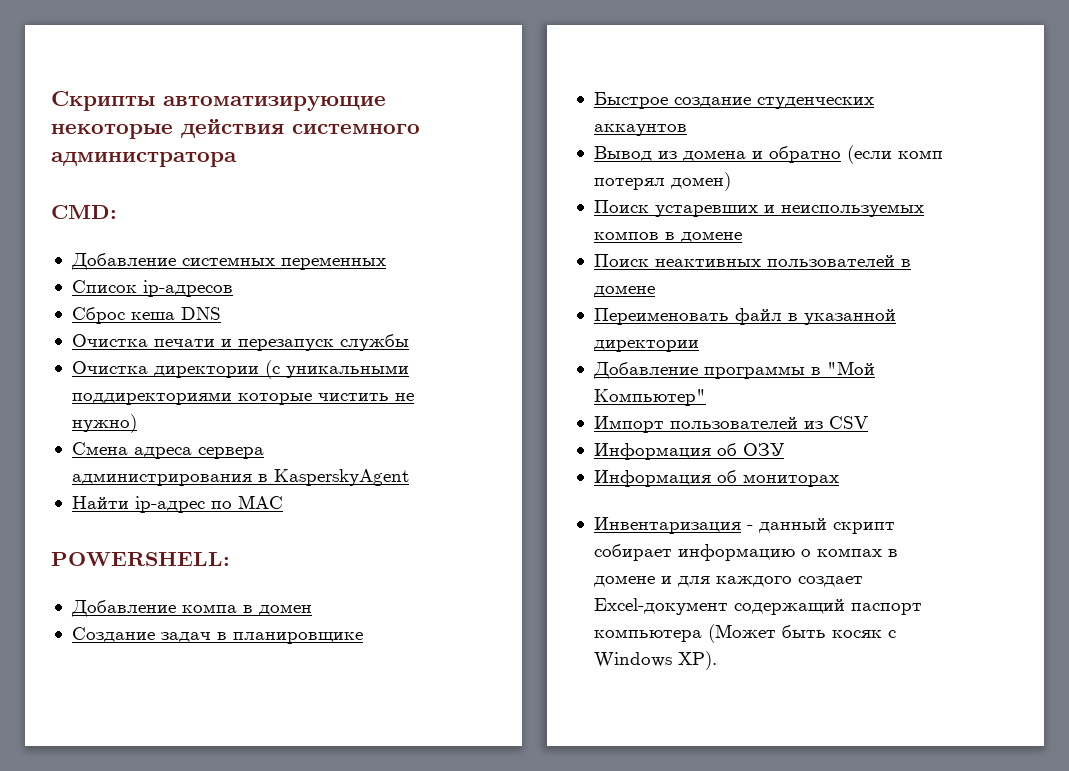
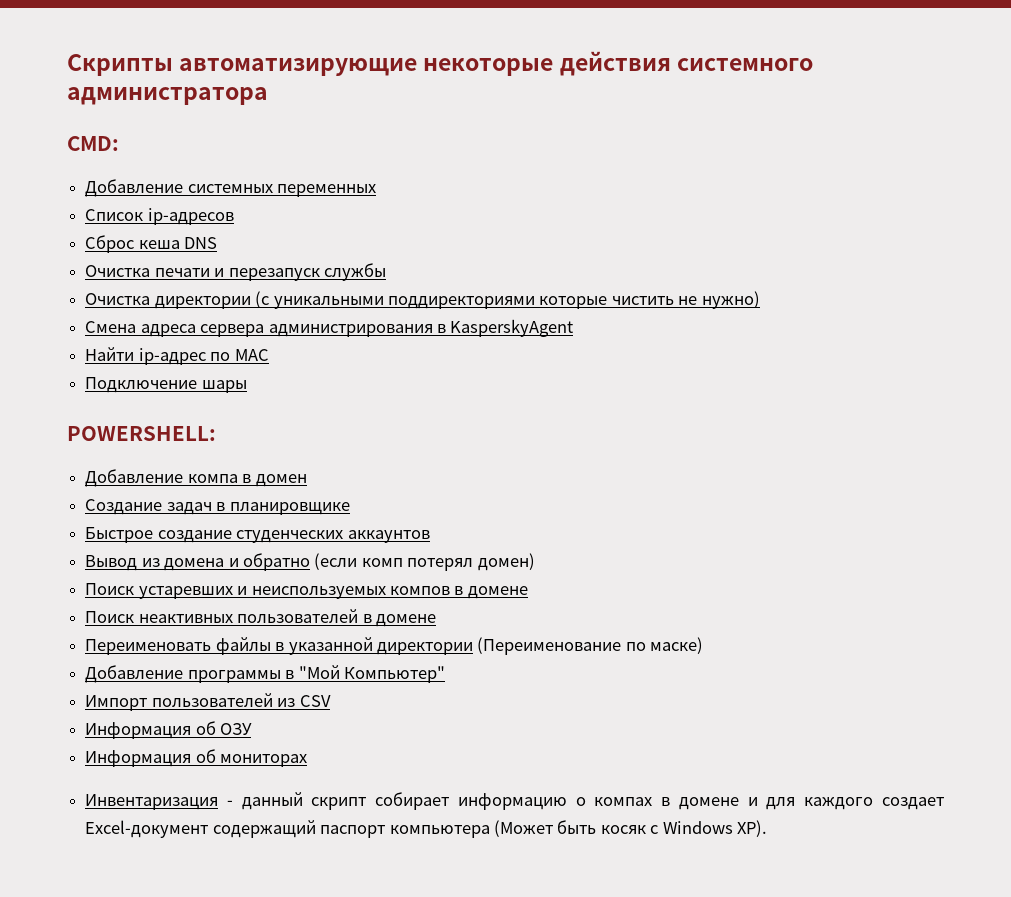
+ Подключение шары
- Переименовать файл в указанной директории
+ Переименовать файлы в указанной директории (Переименование по маске)

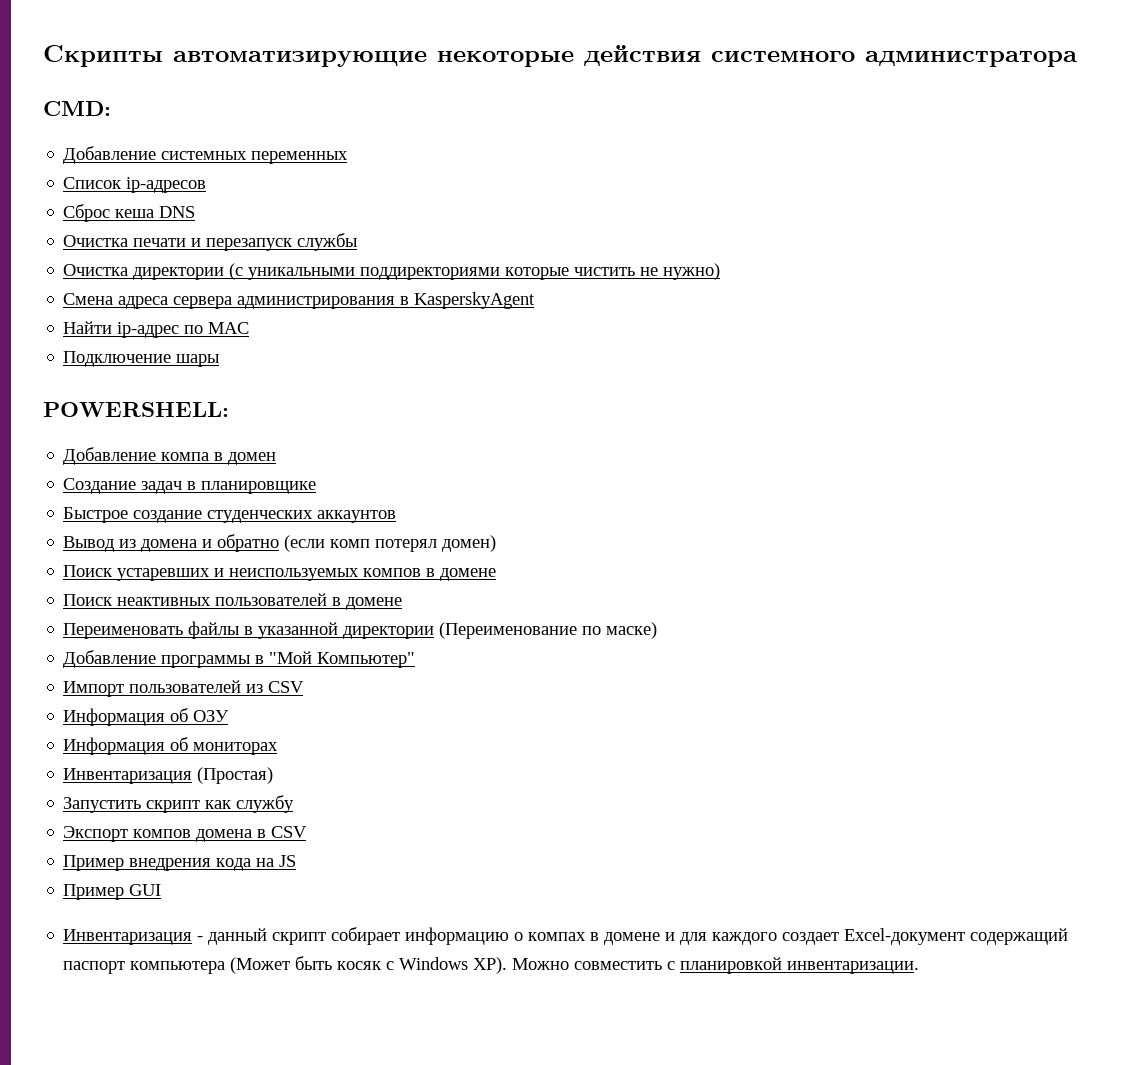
+ Инвентаризация (Простая)
+ Запустить скрипт как службу
+ Экспорт компов домена в CSV
+ Пример внедрения кода на JS
+ Пример GUI
- Инвентаризация - данный скрипт собирает информацию о компах в домене и для каждого создает Excel-документ содержащий паспорт компьютера (Может быть косяк с Windows XP).
+ Инвентаризация - данный скрипт собирает информацию о компах в домене и для каждого создает Excel-документ содержащий паспорт компьютера (Может быть косяк с Windows XP). Можно совместить с планировкой инвентаризации.

